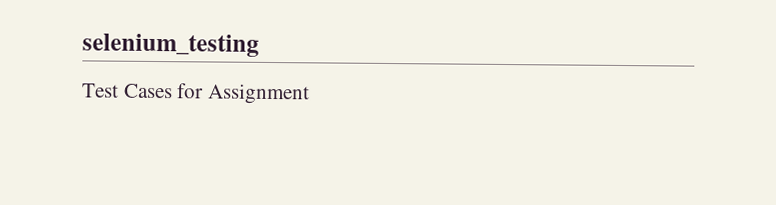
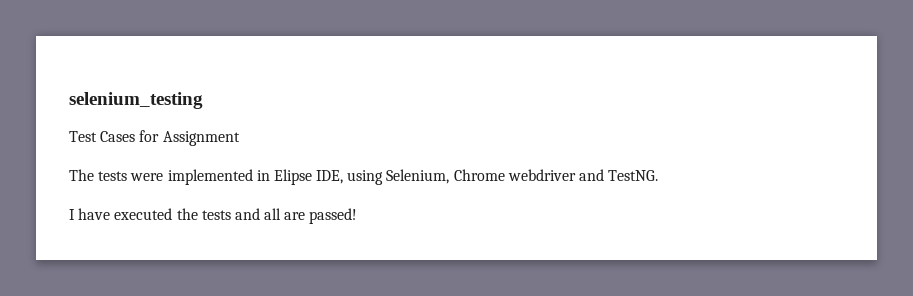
+ The tests were implemented in Elipse IDE, using Selenium, Chrome webdriver and TestNG.
+ I have executed the tests and all are passed!

